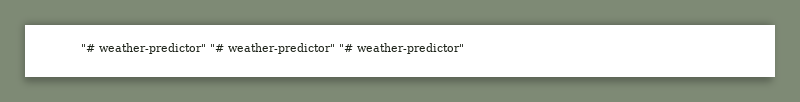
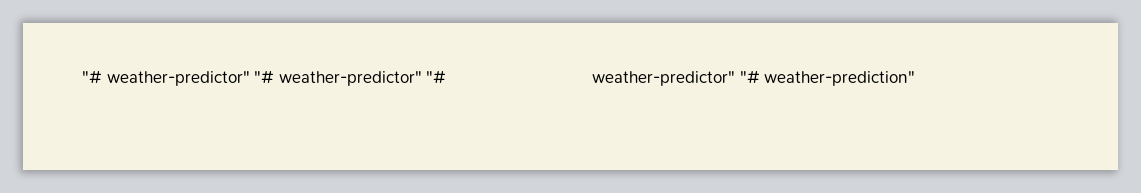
- "# weather-predictor" "# weather-predictor" "# weather-predictor"
+ "# weather-predictor" "# weather-predictor" "# weather-predictor" "# weather-prediction"

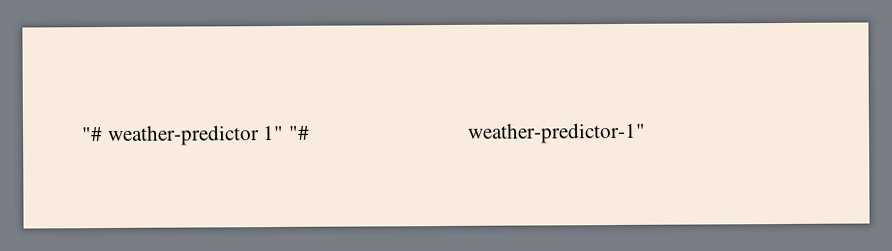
- "# weather-predictor" "# weather-predictor" "# weather-predictor" "# weather-prediction"
+ "# weather-predictor 1" "# weather-predictor-1"

